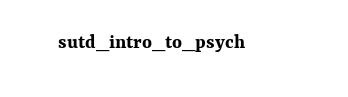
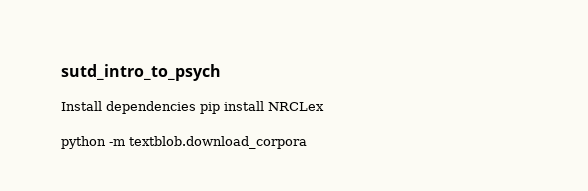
+ Install dependencies pip install NRCLex
+ python -m textblob.download_corpora

